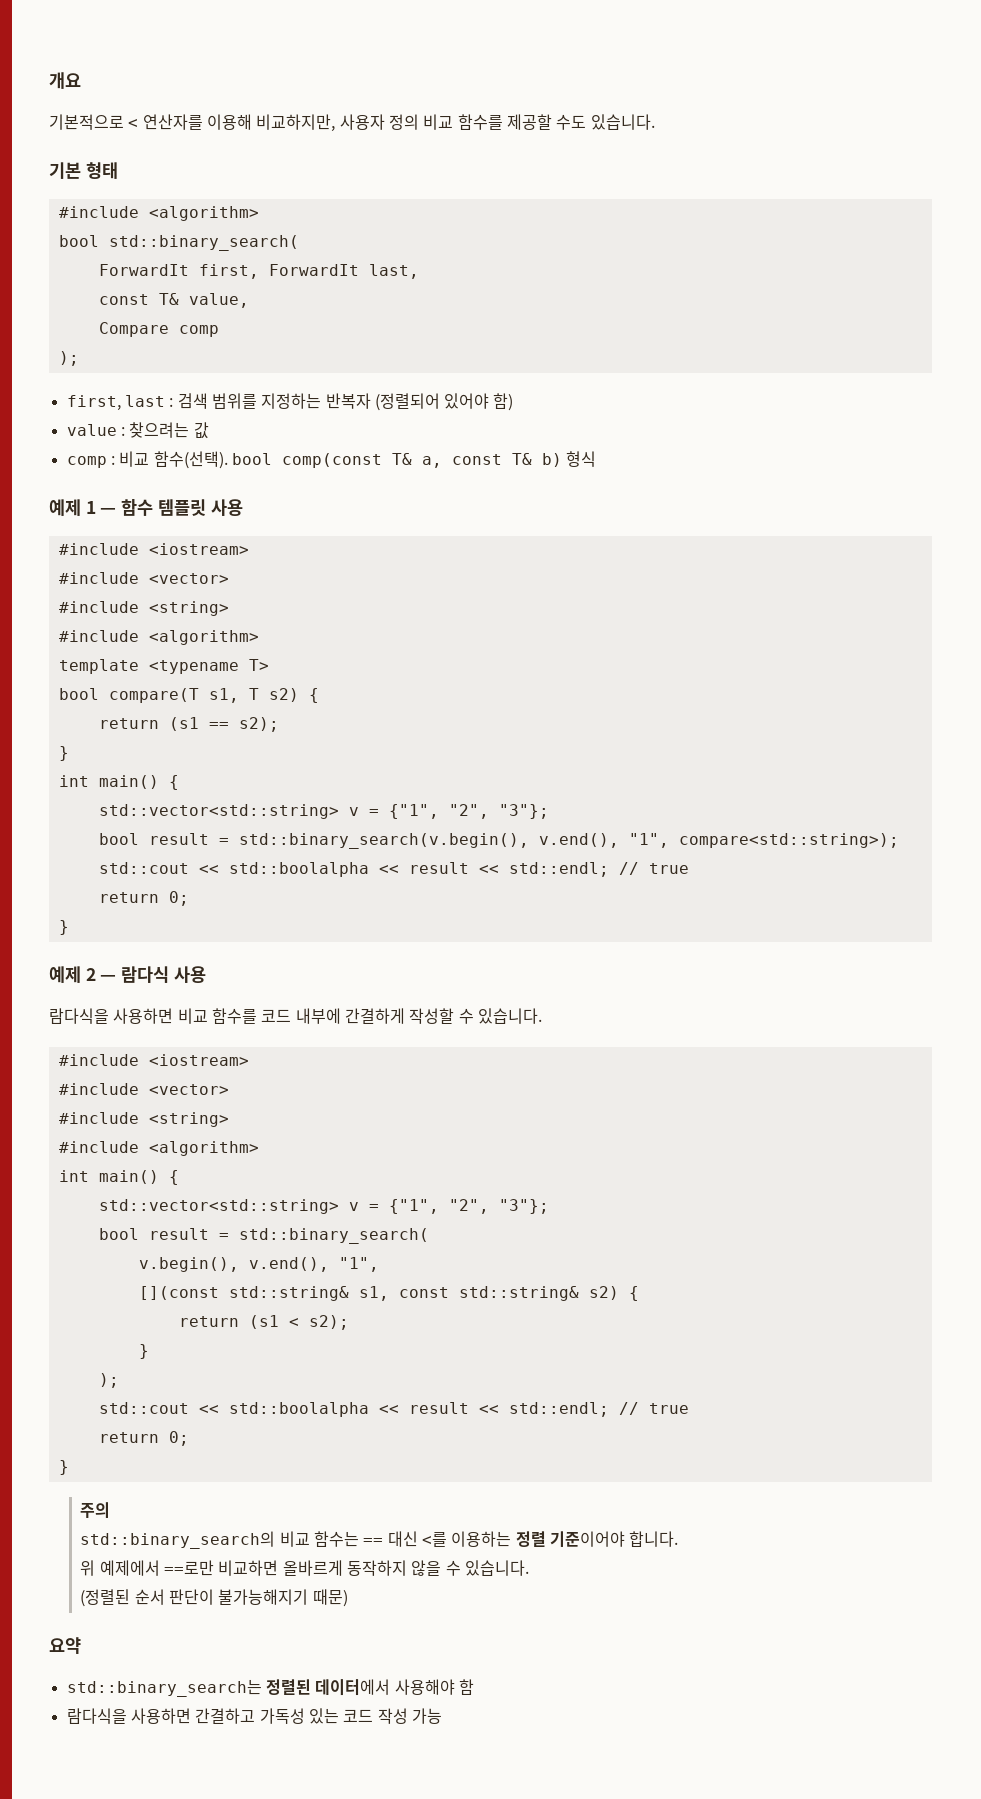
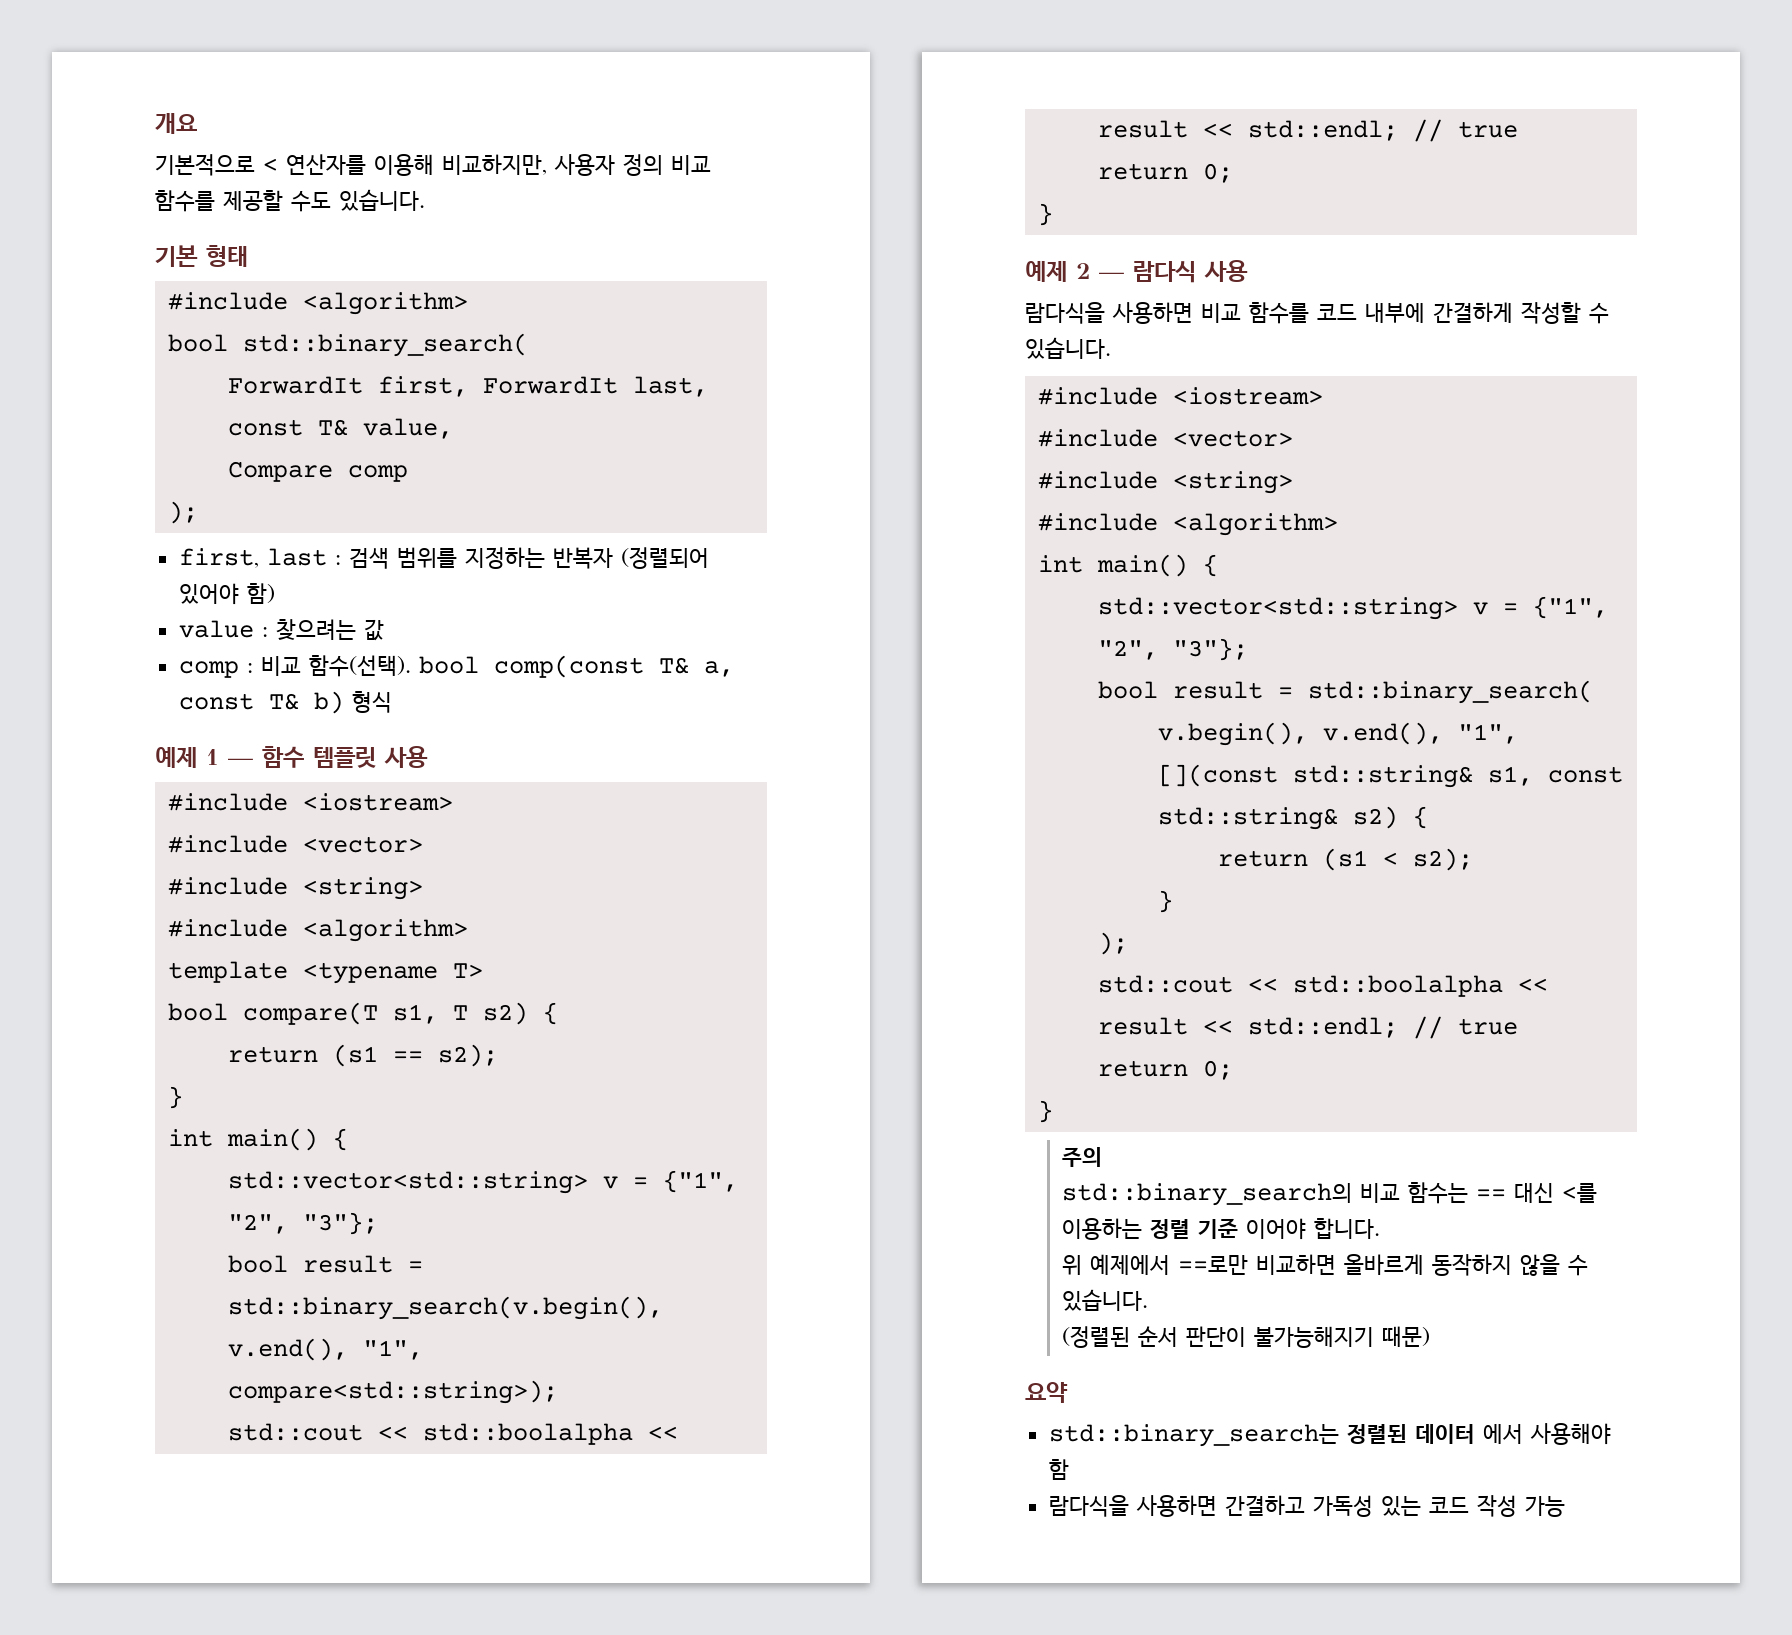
- std::binary_search의 비교 함수는 == 대신 <를 이용하는 정렬 기준이어야 합니다.
+ std::binary_search의 비교 함수는 == 대신 <를 이용하는 정렬 기준 이어야 합니다.
- std::binary_search는 정렬된 데이터에서 사용해야 함
+ std::binary_search는 정렬된 데이터 에서 사용해야 함

